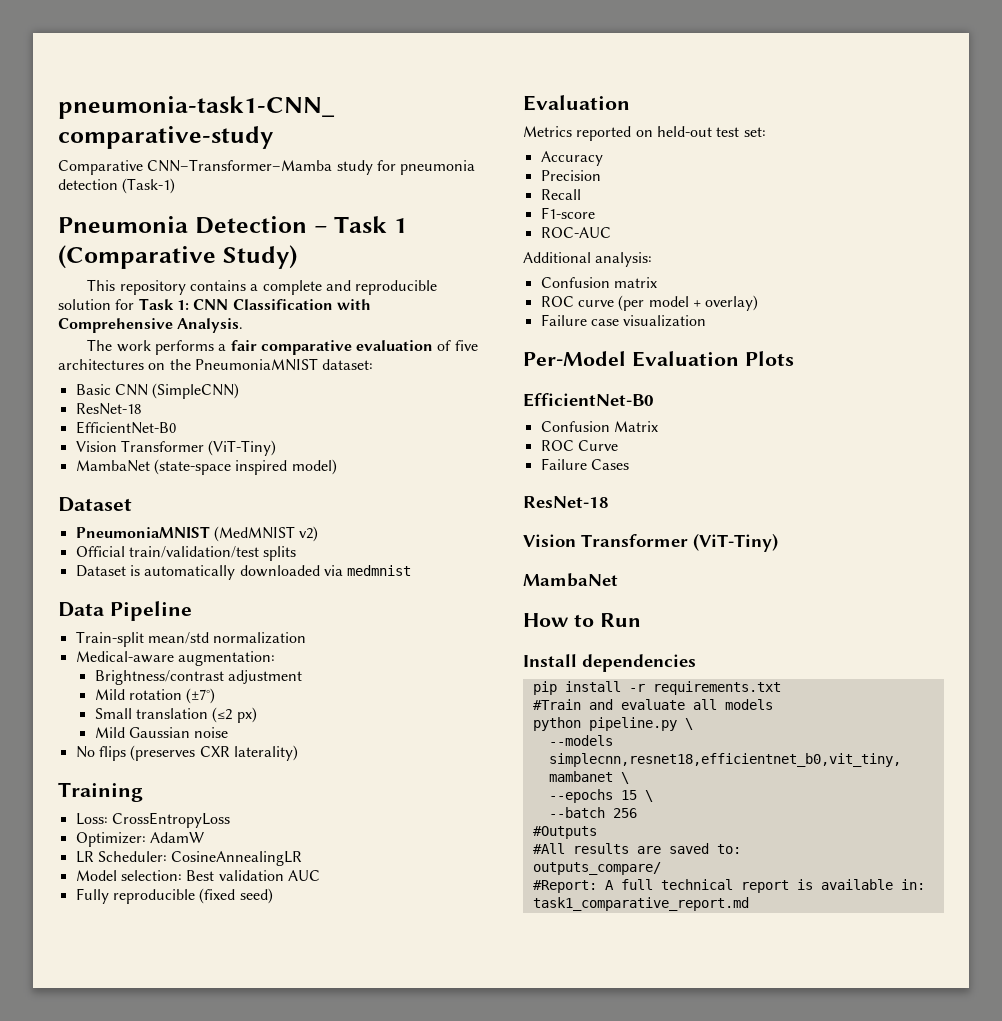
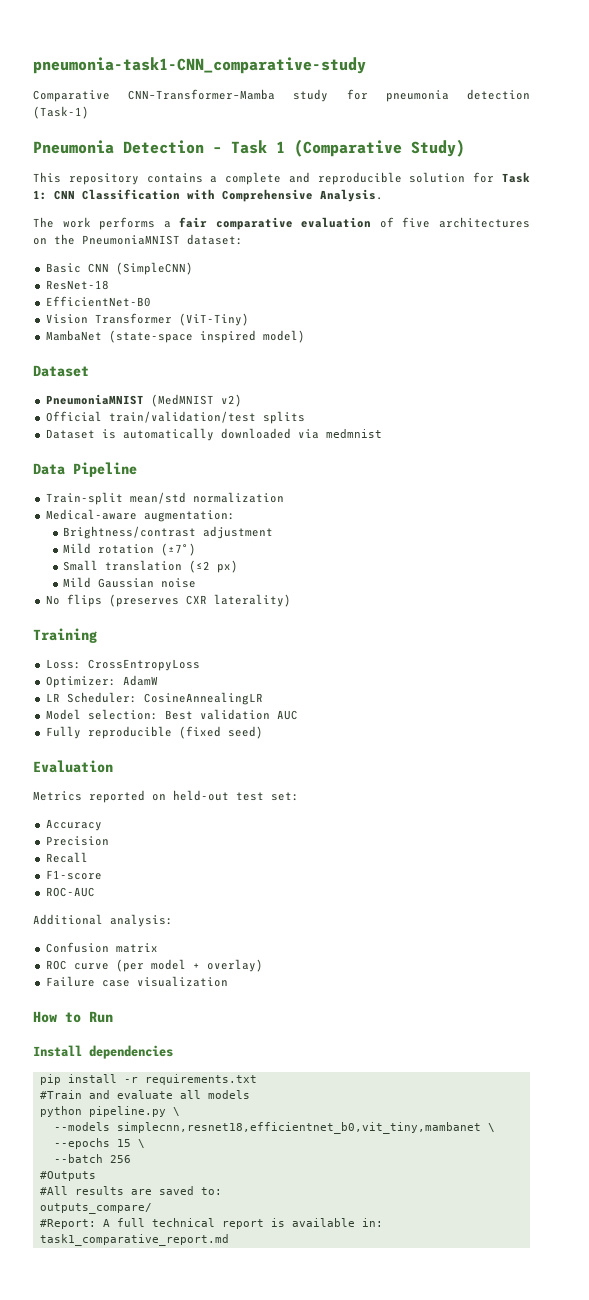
- Per-Model Evaluation Plots
- EfficientNet-B0
- Confusion Matrix
- ROC Curve
- Failure Cases
- ResNet-18
- Vision Transformer (ViT-Tiny)
- MambaNet

